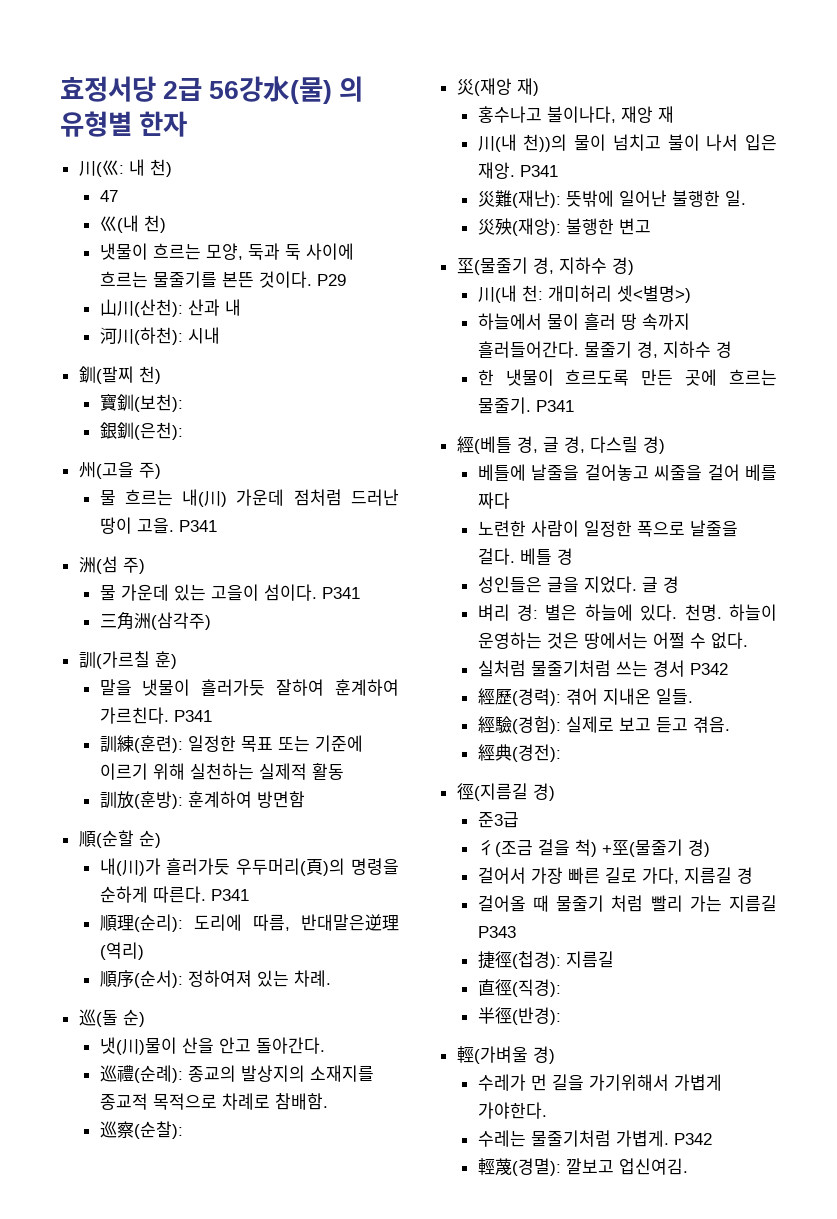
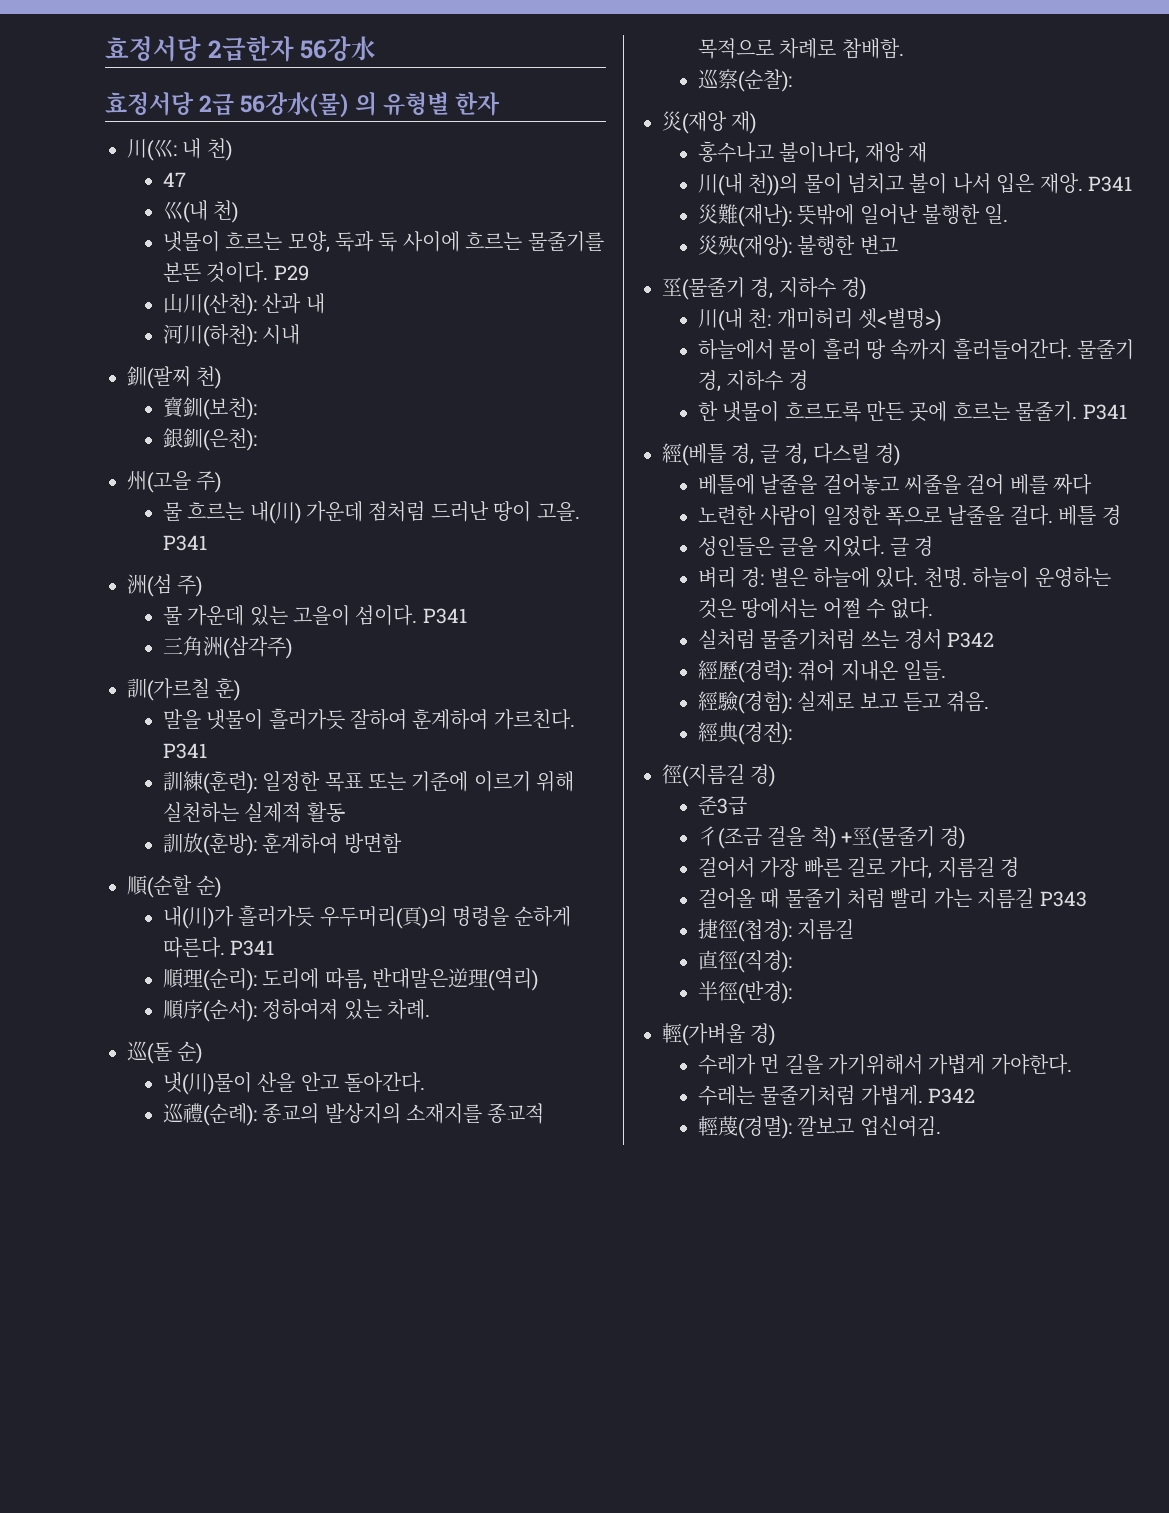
+ 효정서당 2급한자 56강水

